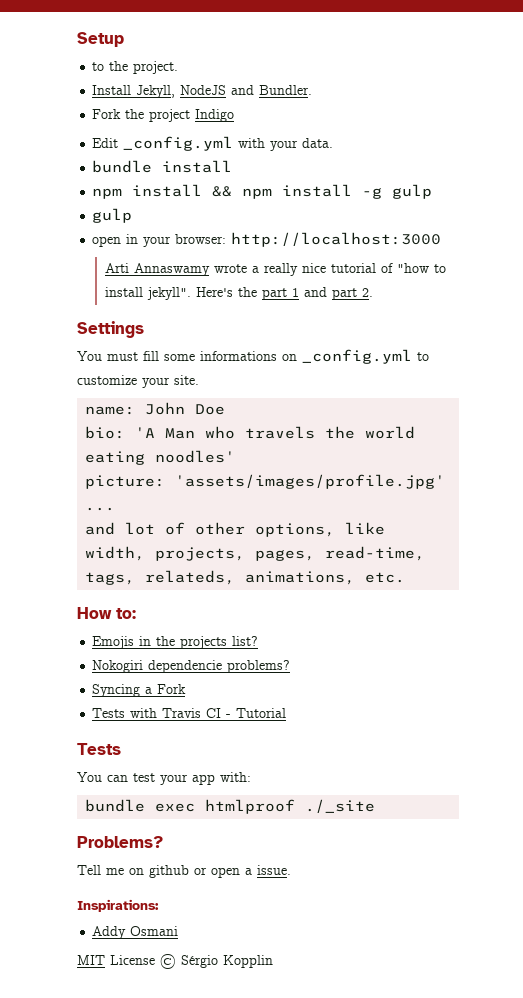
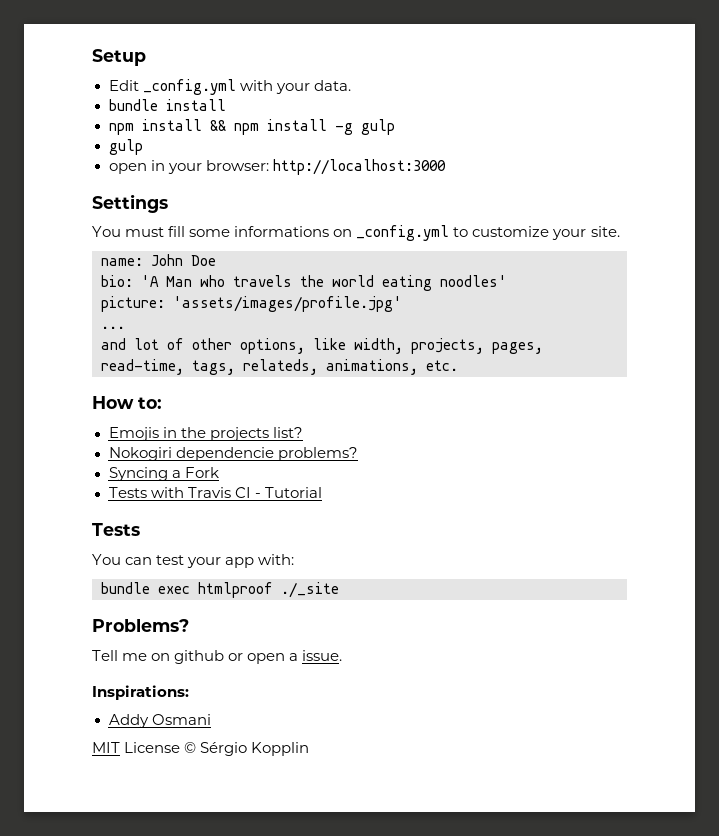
- to the project.
- Install Jekyll, NodeJS and Bundler.
- Fork the project Indigo
- Arti Annaswamy wrote a really nice tutorial of "how to install jekyll". Here's the part 1 and part 2.

